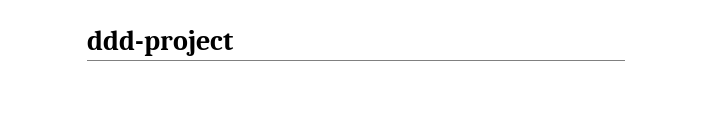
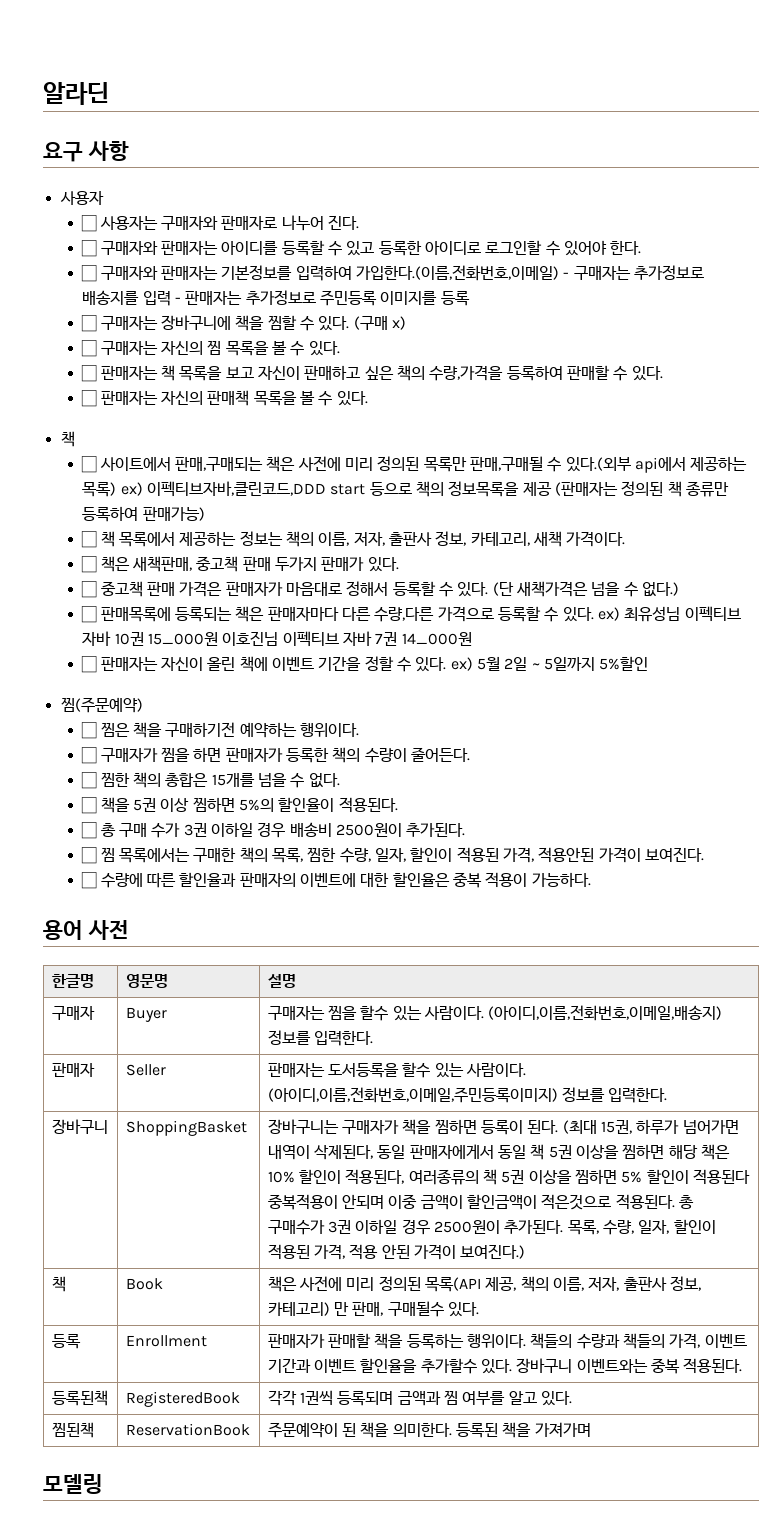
- ddd-project
+ 알라딘
+ 요구 사항
+ 사용자
+ ☐ 사용자는 구매자와 판매자로 나누어 진다.
+ ☐ 구매자와 판매자는 아이디를 등록할 수 있고 등록한 아이디로 로그인할 수 있어야 한다.
+ ☐ 구매자와 판매자는 기본정보를 입력하여 가입한다.(이름,전화번호,이메일) - 구매자는 추가정보로 배송지를 입력 - 판매자는 추가정보로 주민등록 이미지를 등록
+ ☐ 구매자는 장바구니에 책을 찜할 수 있다. (구매 x)
+ ☐ 구매자는 자신의 찜 목록을 볼 수 있다.
+ ☐ 판매자는 책 목록을 보고 자신이 판매하고 싶은 책의 수량,가격을 등록하여 판매할 수 있다.
+ ☐ 판매자는 자신의 판매책 목록을 볼 수 있다.
+ 책
+ ☐ 사이트에서 판매,구매되는 책은 사전에 미리 정의된 목록만 판매,구매될 수 있다.(외부 api에서 제공하는 목록) ex) 이펙티브자바,클린코드,DDD start 등으로 책의 정보목록을 제공 (판매자는 정의된 책 종류만 등록하여 판매가능)
+ ☐ 책 목록에서 제공하는 정보는 책의 이름, 저자, 출판사 정보, 카테고리, 새책 가격이다.
+ ☐ 책은 새책판매, 중고책 판매 두가지 판매가 있다.
+ ☐ 중고책 판매 가격은 판매자가 마음대로 정해서 등록할 수 있다. (단 새책가격은 넘을 수 없다.)
+ ☐ 판매목록에 등록되는 책은 판매자마다 다른 수량,다른 가격으로 등록할 수 있다. ex) 최유성님 이펙티브 자바 10권 15_000원 이호진님 이펙티브 자바 7권 14_000원
+ ☐ 판매자는 자신이 올린 책에 이벤트 기간을 정할 수 있다. ex) 5월 2일 ~ 5일까지 5%할인
+ 찜(주문예약)
+ ☐ 찜은 책을 구매하기전 예약하는 행위이다.
+ ☐ 구매자가 찜을 하면 판매자가 등록한 책의 수량이 줄어든다.
+ ☐ 찜한 책의 총합은 15개를 넘을 수 없다.
+ ☐ 책을 5권 이상 찜하면 5%의 할인율이 적용된다.
+ ☐ 총 구매 수가 3권 이하일 경우 배송비 2500원이 추가된다.
+ ☐ 찜 목록에서는 구매한 책의 목록, 찜한 수량, 일자, 할인이 적용된 가격, 적용안된 가격이 보여진다.
+ ☐ 수량에 따른 할인율과 판매자의 이벤트에 대한 할인율은 중복 적용이 가능하다.
+ 용어 사전
+ 한글명 | 영문명 | 설명
+ 구매자 | Buyer | 구매자는 찜을 할수 있는 사람이다. (아이디,이름,전화번호,이메일,배송지) 정보를 입력한다.
+ 판매자 | Seller | 판매자는 도서등록을 할수 있는 사람이다. (아이디,이름,전화번호,이메일,주민등록이미지) 정보를 입력한다.
+ 장바구니 | ShoppingBasket | 장바구니는 구매자가 책을 찜하면 등록이 된다. (최대 15권, 하루가 넘어가면 내역이 삭제된다, 동일 판매자에게서 동일 책 5권 이상을 찜하면 해당 책은 10% 할인이 적용된다, 여러종류의 책 5권 이상을 찜하면 5% 할인이 적용된다 중복적용이 안되며 이중 금액이 할인금액이 적은것으로 적용된다. 총 구매수가 3권 이하일 경우 2500원이 추가된다. 목록, 수량, 일자, 할인이 적용된 가격, 적용 안된 가격이 보여진다.)
+ 책 | Book | 책은 사전에 미리 정의된 목록(API 제공, 책의 이름, 저자, 출판사 정보, 카테고리) 만 판매, 구매될수 있다.
+ 등록 | Enrollment | 판매자가 판매할 책을 등록하는 행위이다. 책들의 수량과 책들의 가격, 이벤트 기간과 이벤트 할인율을 추가할수 있다. 장바구니 이벤트와는 중복 적용된다.
+ 등록된책 | RegisteredBook | 각각 1권씩 등록되며 금액과 찜 여부를 알고 있다.
+ 찜된책 | ReservationBook | 주문예약이 된 책을 의미한다. 등록된 책을 가져가며
+ 모델링

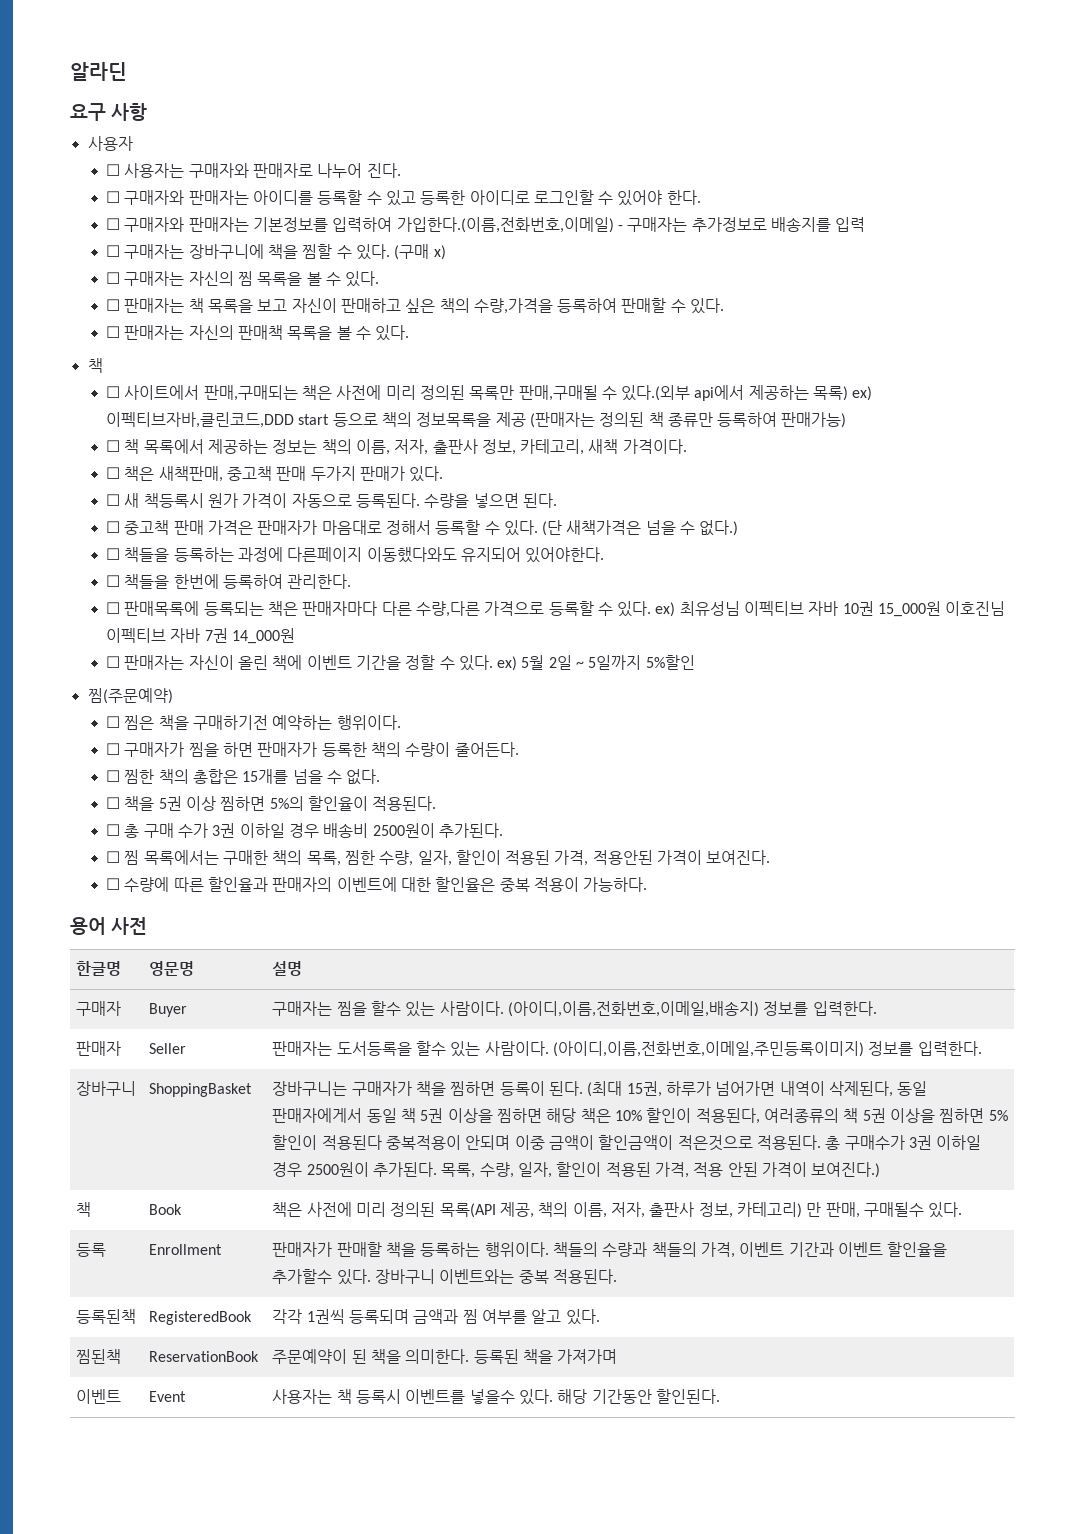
- ☐ 구매자와 판매자는 기본정보를 입력하여 가입한다.(이름,전화번호,이메일) - 구매자는 추가정보로 배송지를 입력 - 판매자는 추가정보로 주민등록 이미지를 등록
+ ☐ 구매자와 판매자는 기본정보를 입력하여 가입한다.(이름,전화번호,이메일) - 구매자는 추가정보로 배송지를 입력
+ ☐ 새 책등록시 원가 가격이 자동으로 등록된다. 수량을 넣으면 된다.
+ ☐ 책들을 등록하는 과정에 다른페이지 이동했다와도 유지되어 있어야한다.
+ ☐ 책들을 한번에 등록하여 관리한다.
- 모델링
+ 이벤트 | Event | 사용자는 책 등록시 이벤트를 넣을수 있다. 해당 기간동안 할인된다.

